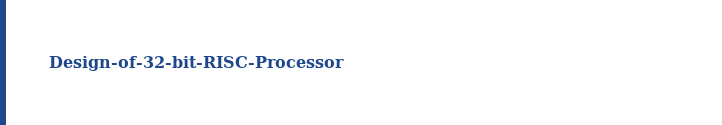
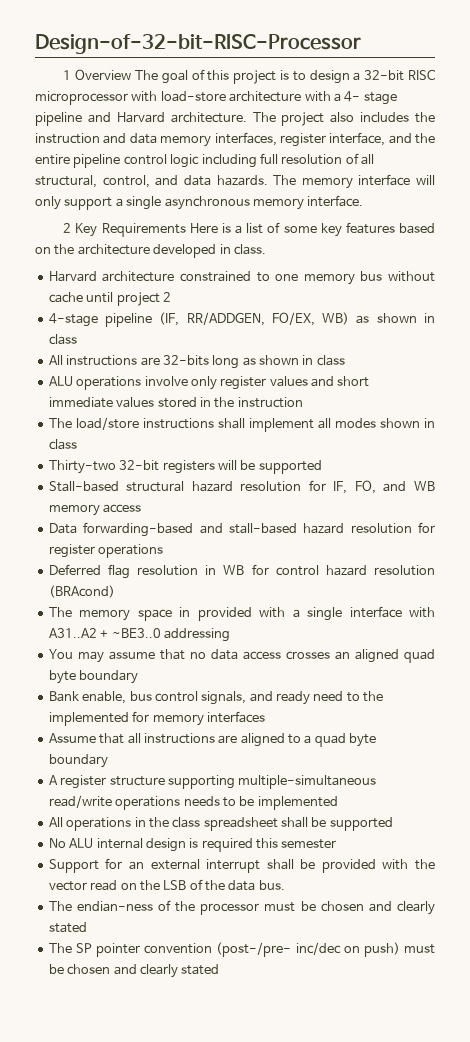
+ 1 Overview The goal of this project is to design a 32-bit RISC microprocessor with load-store architecture with a 4- stage pipeline and Harvard architecture. The project also includes the instruction and data memory interfaces, register interface, and the entire pipeline control logic including full resolution of all structural, control, and data hazards. The memory interface will only support a single asynchronous memory interface.
+ 2 Key Requirements Here is a list of some key features based on the architecture developed in class.
+ Harvard architecture constrained to one memory bus without cache until project 2
+ 4-stage pipeline (IF, RR/ADDGEN, FO/EX, WB) as shown in class
+ All instructions are 32-bits long as shown in class
+ ALU operations involve only register values and short immediate values stored in the instruction
+ The load/store instructions shall implement all modes shown in class
+ Thirty-two 32-bit registers will be supported
+ Stall-based structural hazard resolution for IF, FO, and WB memory access
+ Data forwarding-based and stall-based hazard resolution for register operations
+ Deferred flag resolution in WB for control hazard resolution (BRAcond)
+ The memory space in provided with a single interface with A31..A2 + ~BE3..0 addressing
+ You may assume that no data access crosses an aligned quad byte boundary
+ Bank enable, bus control signals, and ready need to the implemented for memory interfaces
+ Assume that all instructions are aligned to a quad byte boundary
+ A register structure supporting multiple-simultaneous read/write operations needs to be implemented
+ All operations in the class spreadsheet shall be supported
+ No ALU internal design is required this semester
+ Support for an external interrupt shall be provided with the vector read on the LSB of the data bus.
+ The endian-ness of the processor must be chosen and clearly stated
+ The SP pointer convention (post-/pre- inc/dec on push) must be chosen and clearly stated

